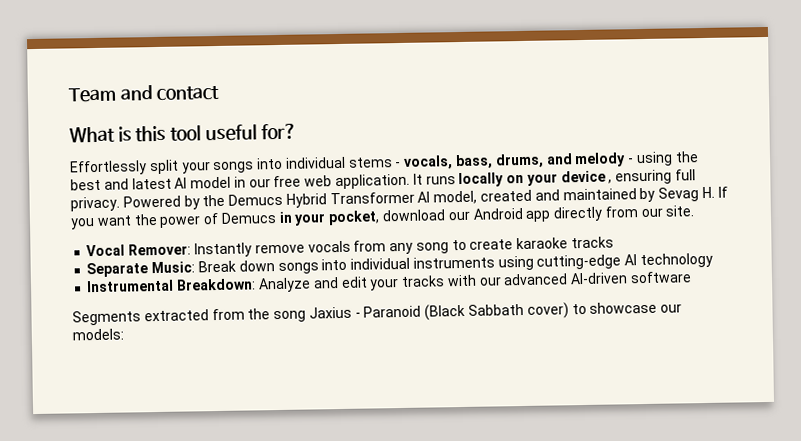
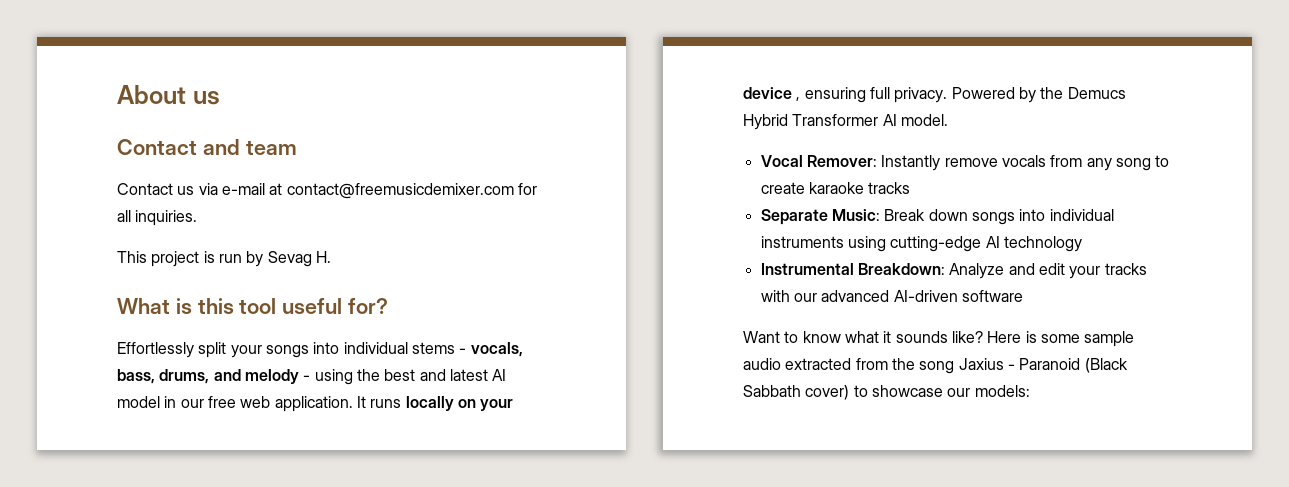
- Team and contact
+ About us
+ Contact and team
+ Contact us via e-mail at contact@freemusicdemixer.com for all inquiries.
+ This project is run by Sevag H.
- Powered by the Demucs Hybrid Transformer AI model, created and maintained by Sevag H. If you want the power of Demucs in your pocket, download our Android app directly from our site.
+ Powered by the Demucs Hybrid Transformer AI model.
- Segments extracted from the song Jaxius - Paranoid (Black Sabbath cover) to showcase our models:
+ Want to know what it sounds like? Here is some sample audio extracted from the song Jaxius - Paranoid (Black Sabbath cover) to showcase our models:

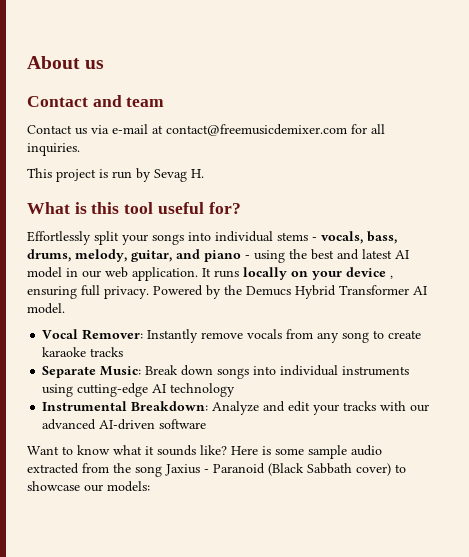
- Effortlessly split your songs into individual stems - vocals, bass, drums, and melody - using the best and latest AI model in our free web application.
+ Effortlessly split your songs into individual stems - vocals, bass, drums, melody, guitar, and piano - using the best and latest AI model in our web application.

